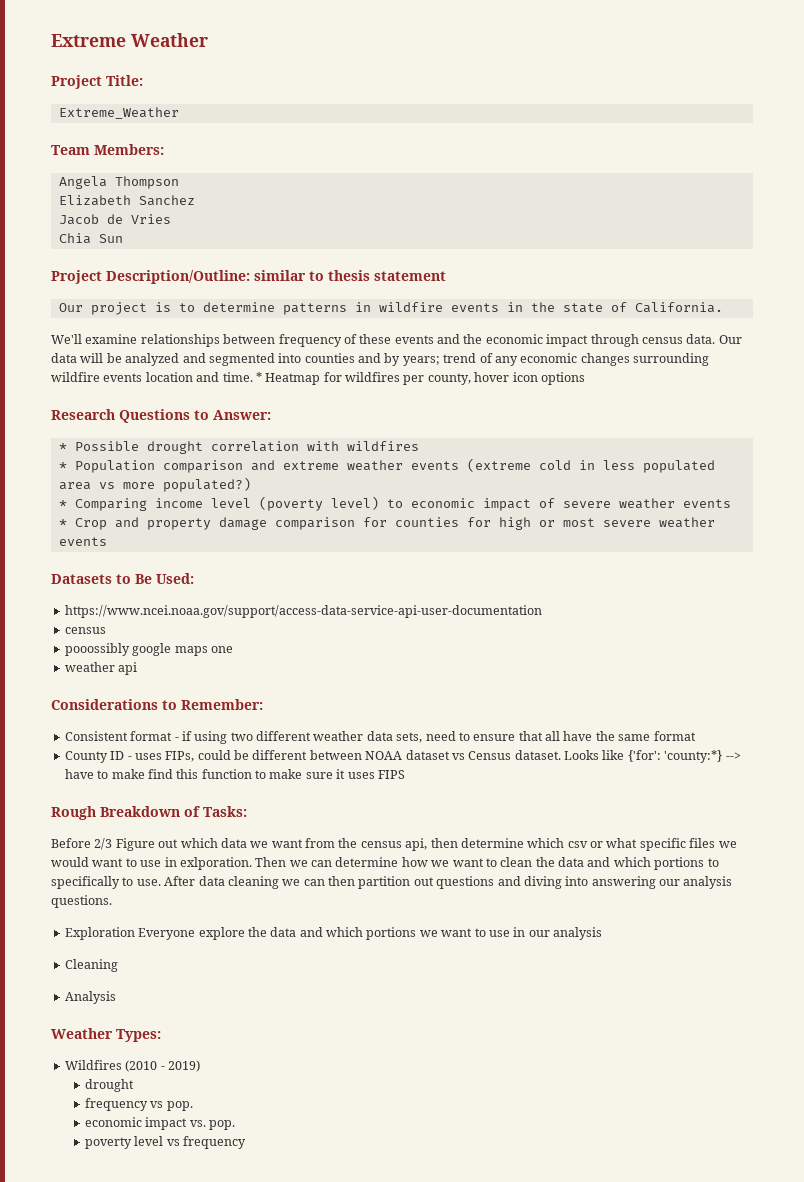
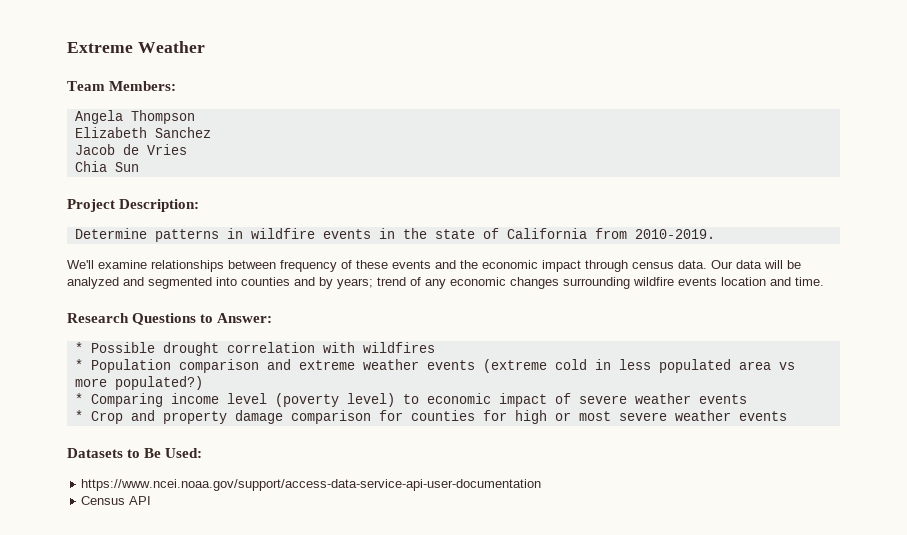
- Project Title:
- Extreme_Weather
- Project Description/Outline: similar to thesis statement
- Our project is to determine patterns in wildfire events in the state of California.
+ Project Description:
+ Determine patterns in wildfire events in the state of California from 2010-2019.
- * Heatmap for wildfires per county, hover icon options
  https://www.ncei.noaa.gov/support/access-data-service-api-user-documentation
- census
- pooossibly google maps one
- weather api
- Considerations to Remember:
- Consistent format - if using two different weather data sets, need to ensure that all have the same format
- County ID - uses FIPs, could be different between NOAA dataset vs Census dataset. Looks like {'for': 'county:*} --> have to make find this function to make sure it uses FIPS
- Rough Breakdown of Tasks:
- Before 2/3 Figure out which data we want from the census api, then determine which csv or what specific files we would want to use in exlporation. Then we can determine how we want to clean the data and which portions to specifically to use. After data cleaning we can then partition out questions and diving into answering our analysis questions.
- Exploration Everyone explore the data and which portions we want to use in our analysis
- Cleaning
- Analysis
- Weather Types:
- Wildfires (2010 - 2019)
- drought
- frequency vs pop.
- economic impact vs. pop.
- poverty level vs frequency
+ Census API

